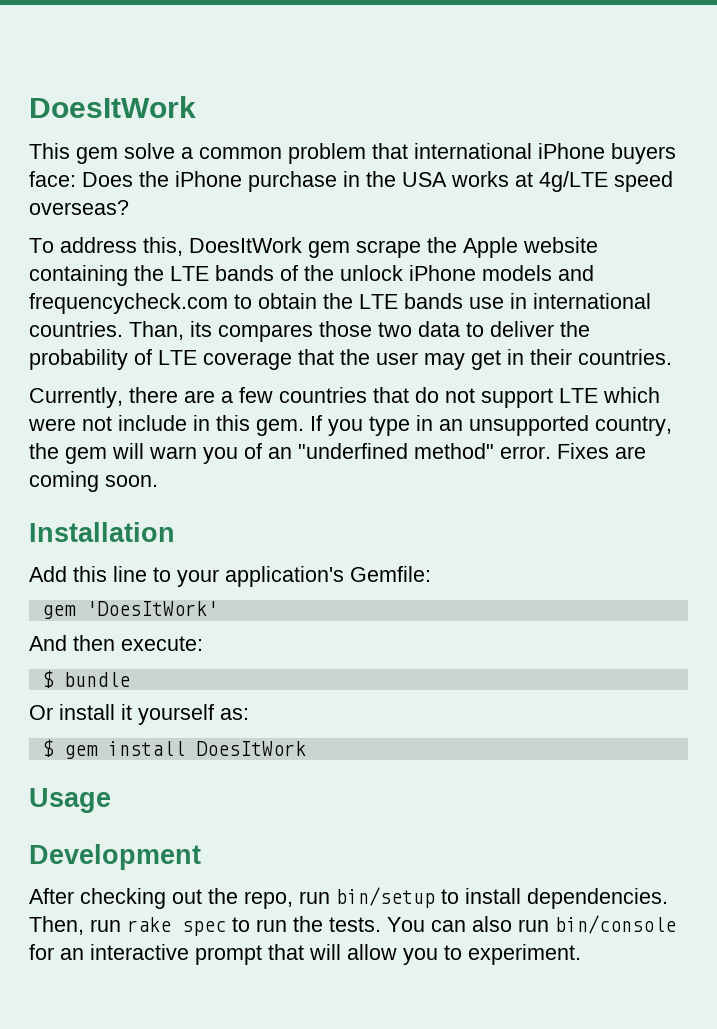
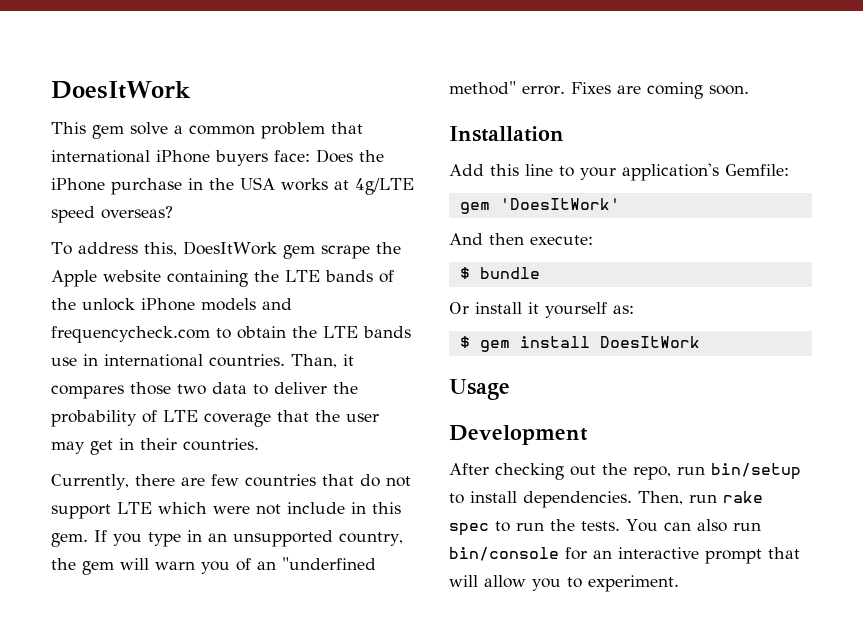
- Than, its compares those two data to deliver the probability of LTE coverage that the user may get in their countries.
+ Than, it compares those two data to deliver the probability of LTE coverage that the user may get in their countries.
- Currently, there are a few countries that do not support LTE which were not include in this gem.
+ Currently, there are few countries that do not support LTE which were not include in this gem.

